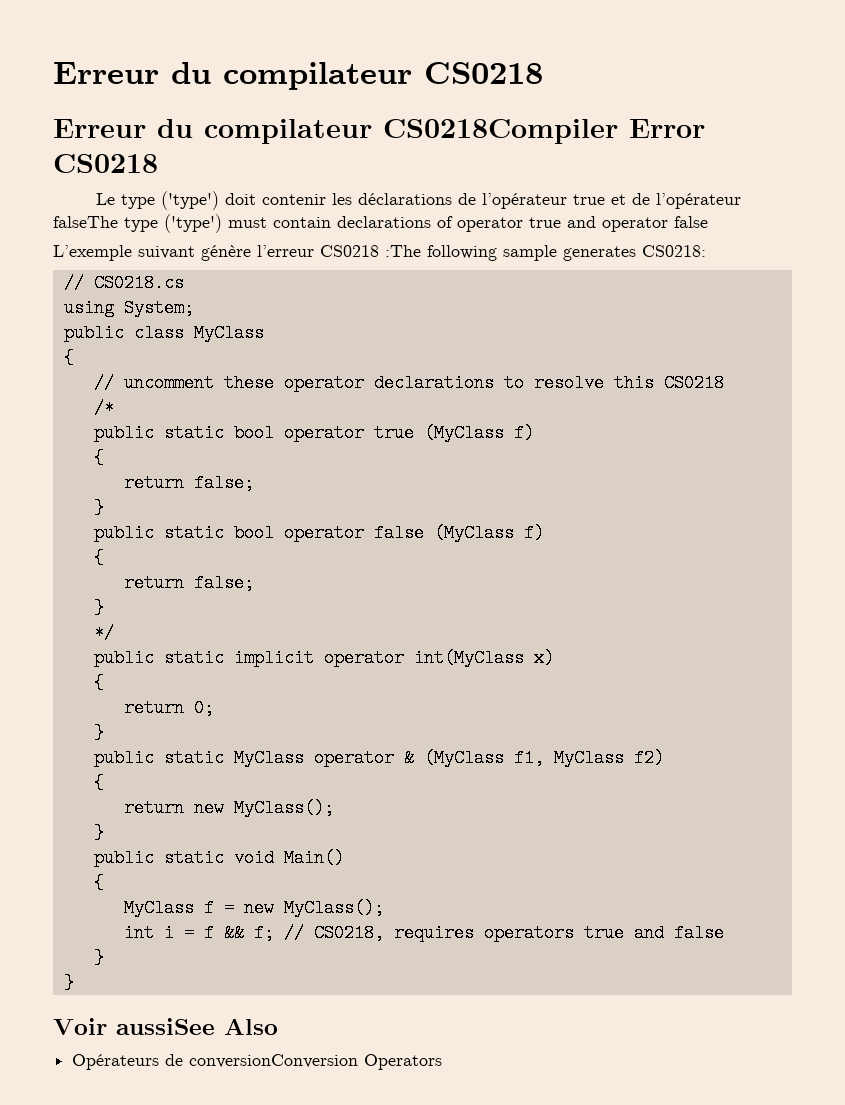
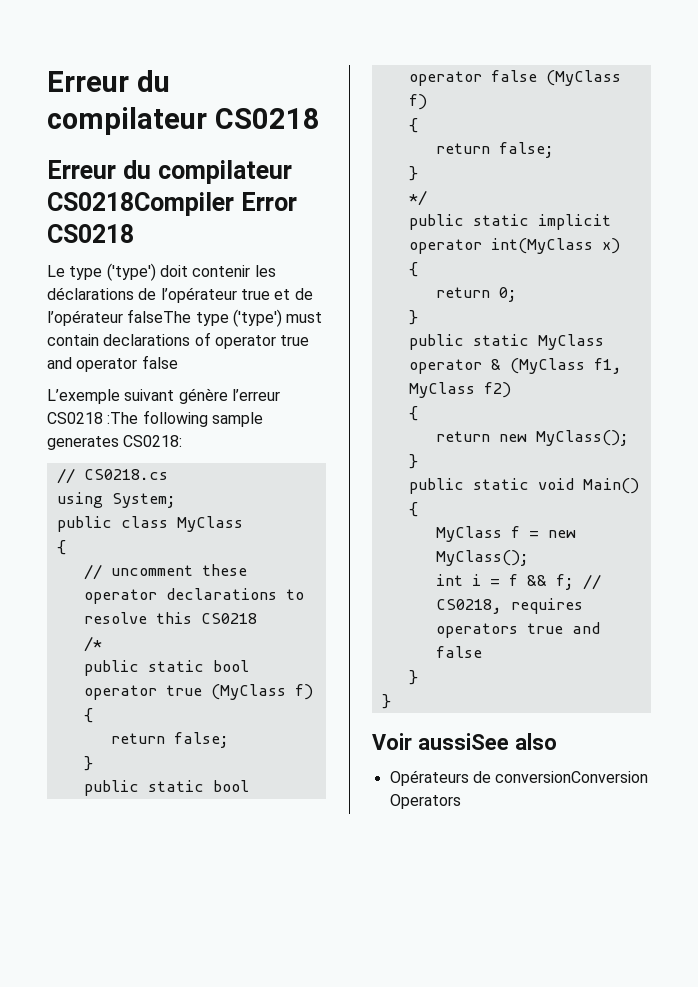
- Voir aussiSee Also
+ Voir aussiSee also

